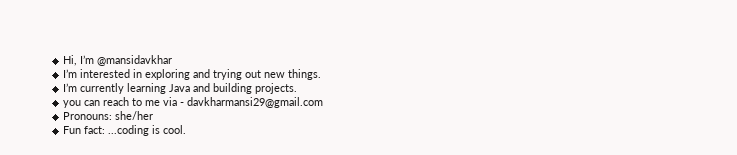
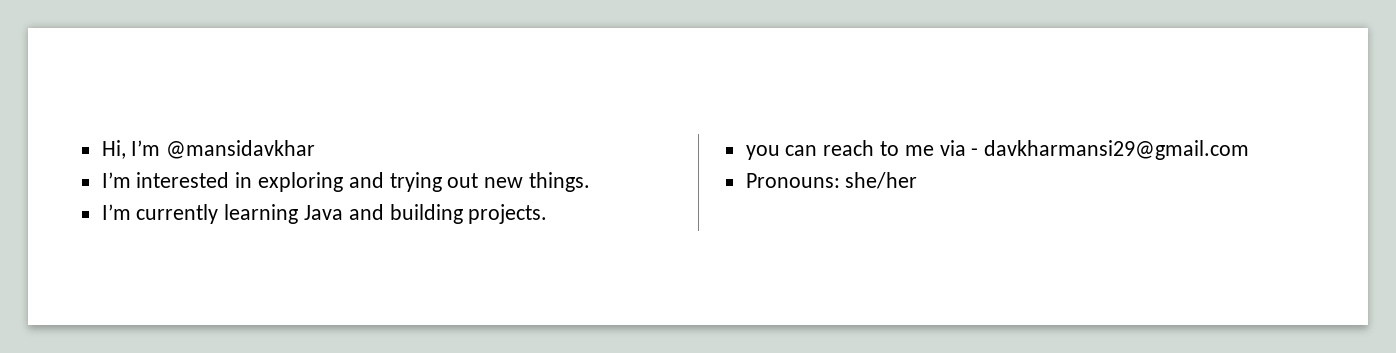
- Fun fact: ...coding is cool.

